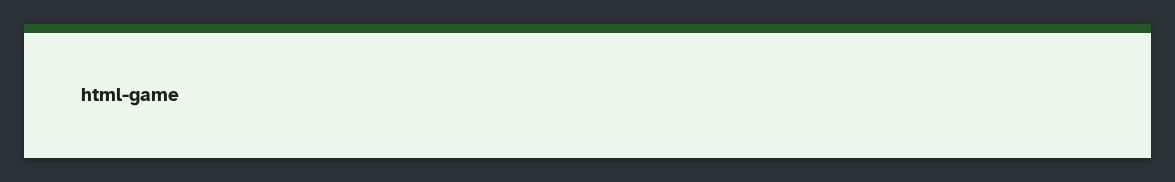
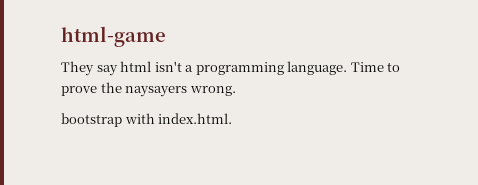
+ They say html isn't a programming language. Time to prove the naysayers wrong.
+ bootstrap with index.html.

